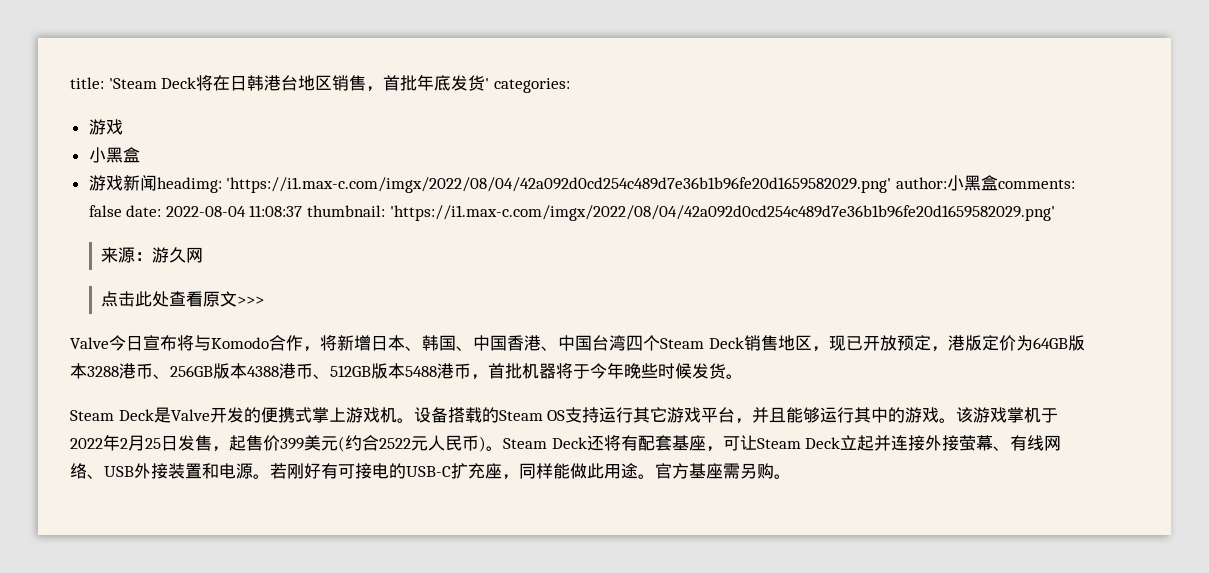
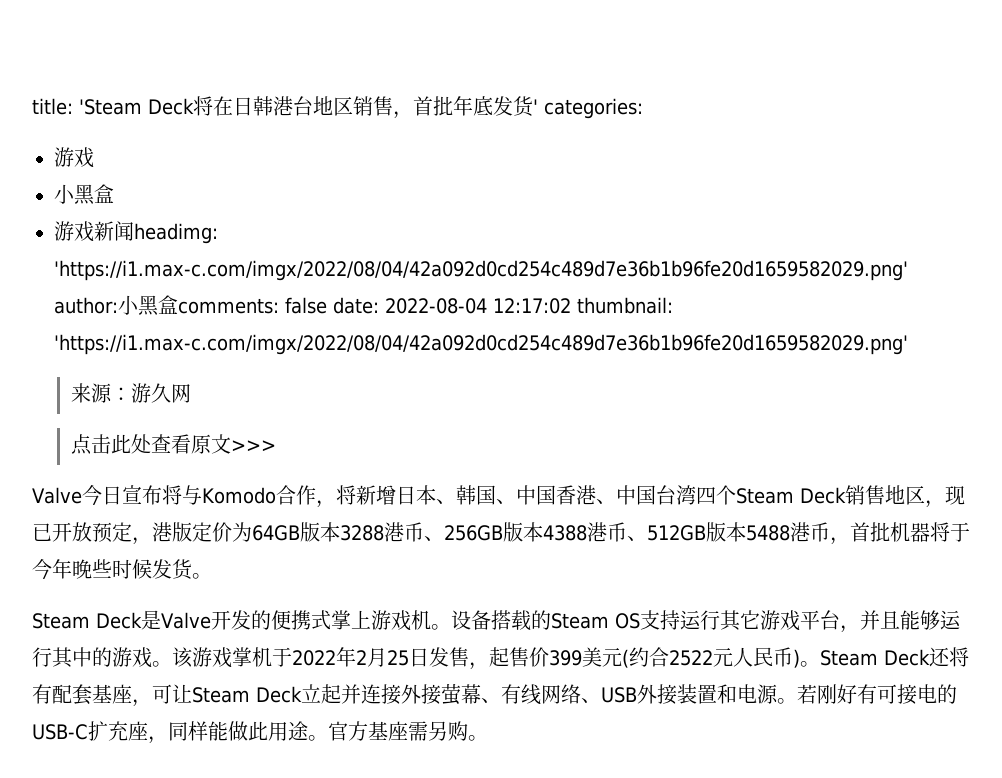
- 游戏新闻headimg: 'https://i1.max-c.com/imgx/2022/08/04/42a092d0cd254c489d7e36b1b96fe20d1659582029.png' author:小黑盒comments: false date: 2022-08-04 11:08:37 thumbnail: 'https://i1.max-c.com/imgx/2022/08/04/42a092d0cd254c489d7e36b1b96fe20d1659582029.png'
+ 游戏新闻headimg: 'https://i1.max-c.com/imgx/2022/08/04/42a092d0cd254c489d7e36b1b96fe20d1659582029.png' author:小黑盒comments: false date: 2022-08-04 12:17:02 thumbnail: 'https://i1.max-c.com/imgx/2022/08/04/42a092d0cd254c489d7e36b1b96fe20d1659582029.png'

